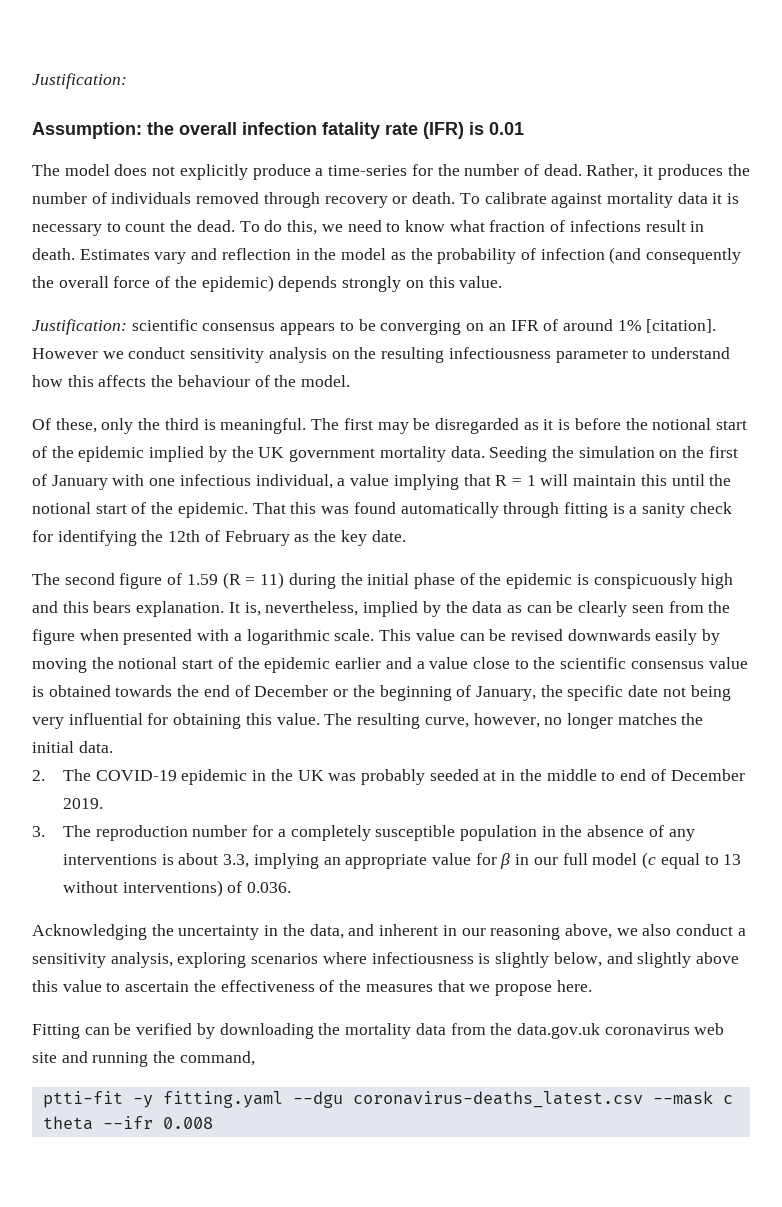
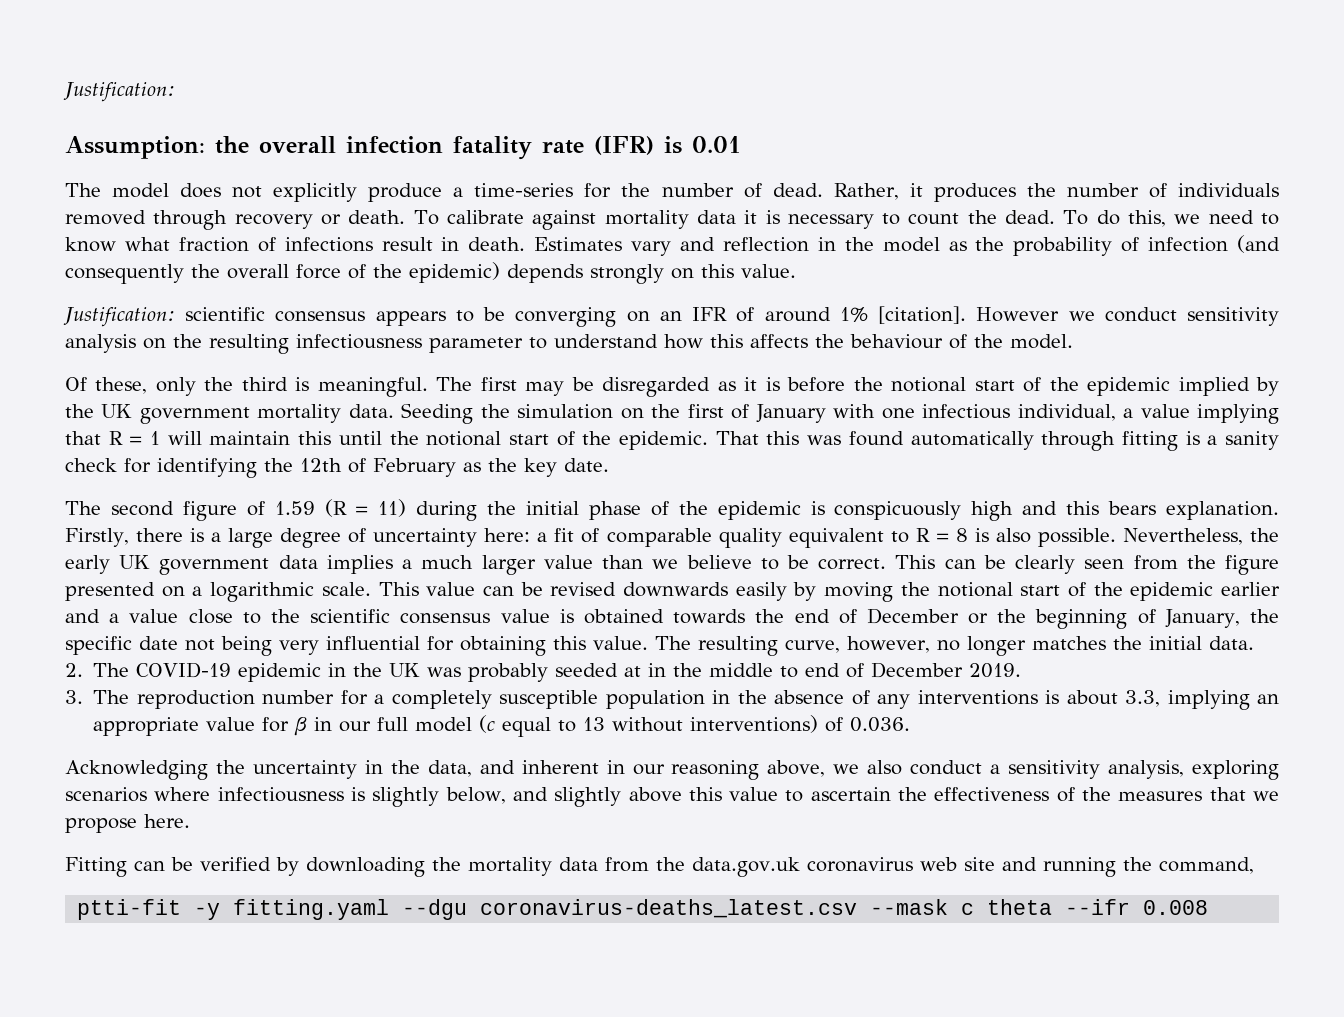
- It is, nevertheless, implied by the data as can be clearly seen from the figure when presented with a logarithmic scale.
+ Firstly, there is a large degree of uncertainty here: a fit of comparable quality equivalent to R = 8 is also possible. Nevertheless, the early UK government data implies a much larger value than we believe to be correct. This can be clearly seen from the figure presented on a logarithmic scale.

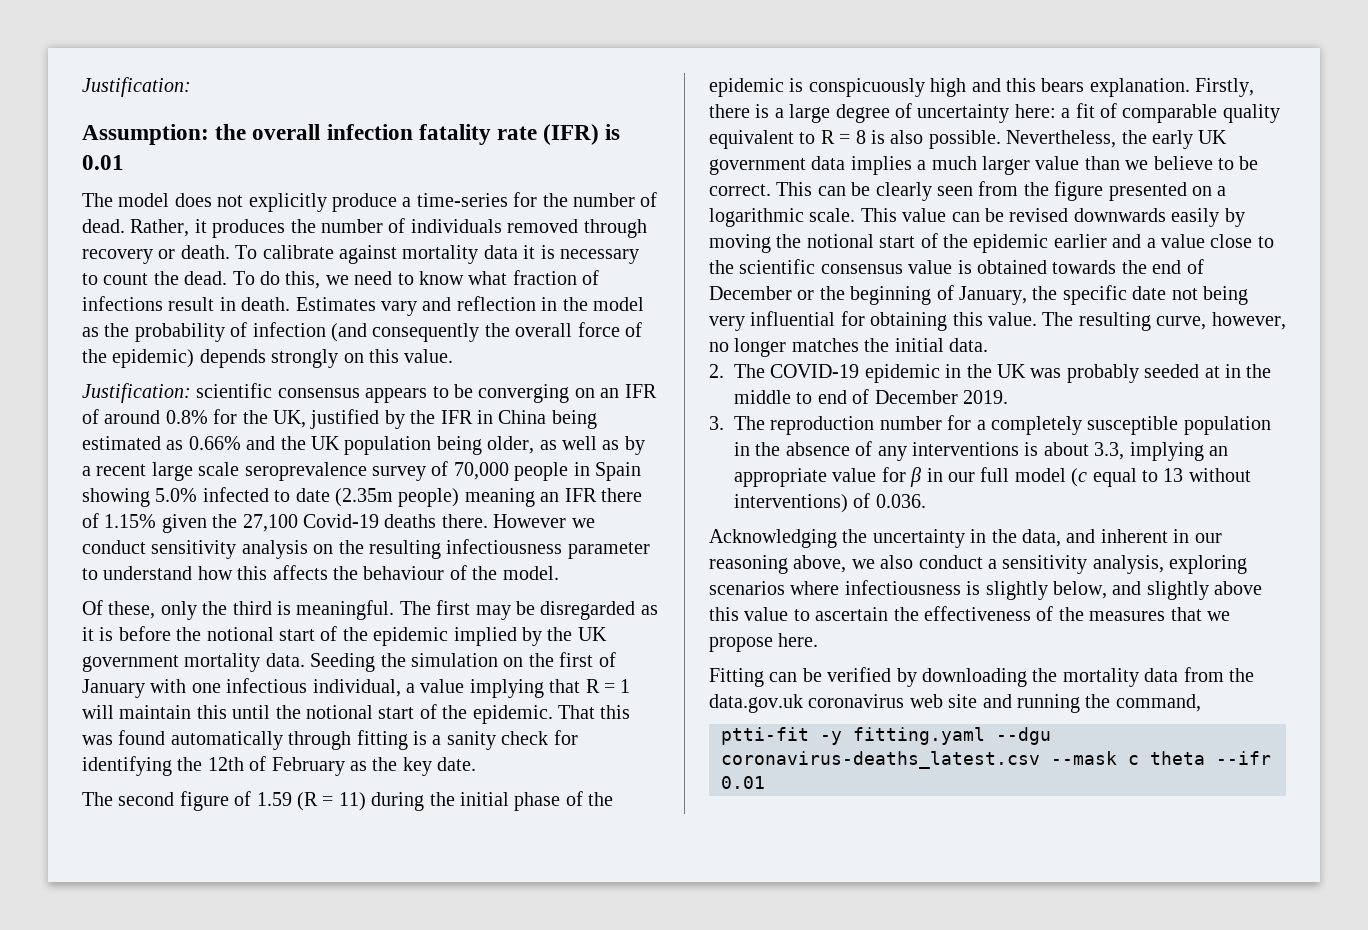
- Justification: scientific consensus appears to be converging on an IFR of around 1% [citation].
+ Justification: scientific consensus appears to be converging on an IFR of around 0.8% for the UK, justified by the IFR in China being estimated as 0.66% and the UK population being older, as well as by a recent large scale seroprevalence survey of 70,000 people in Spain showing 5.0% infected to date (2.35m people) meaning an IFR there of 1.15% given the 27,100 Covid-19 deaths there.
- ptti-fit -y fitting.yaml --dgu coronavirus-deaths_latest.csv --mask c theta --ifr 0.008
+ ptti-fit -y fitting.yaml --dgu coronavirus-deaths_latest.csv --mask c theta --ifr 0.01

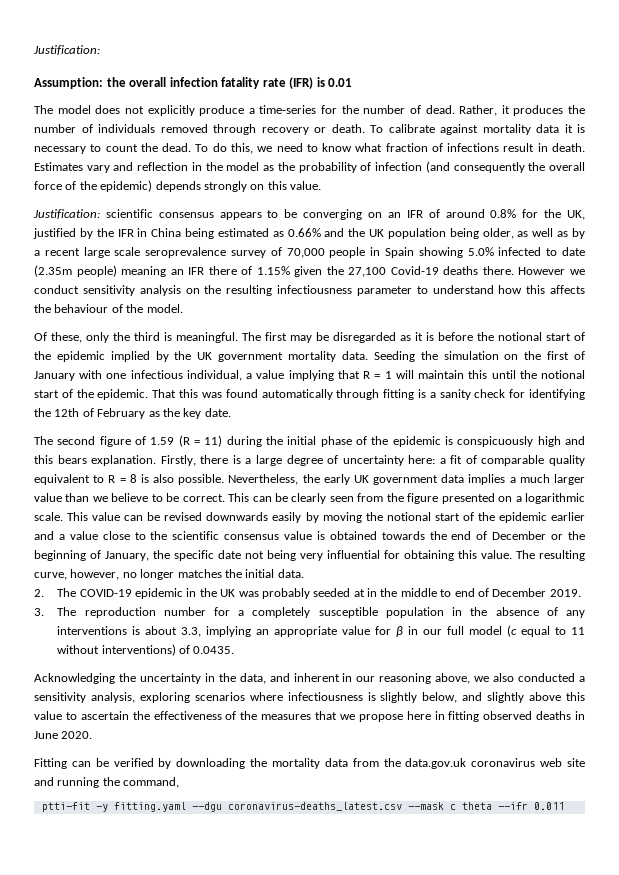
- 3. The reproduction number for a completely susceptible population in the absence of any interventions is about 3.3, implying an appropriate value for β in our full model (c equal to 13 without interventions) of 0.036.
+ 3. The reproduction number for a completely susceptible population in the absence of any interventions is about 3.3, implying an appropriate value for β in our full model (c equal to 11 without interventions) of 0.0435.
- Acknowledging the uncertainty in the data, and inherent in our reasoning above, we also conduct a sensitivity analysis, exploring scenarios where infectiousness is slightly below, and slightly above this value to ascertain the effectiveness of the measures that we propose here.
+ Acknowledging the uncertainty in the data, and inherent in our reasoning above, we also conducted a sensitivity analysis, exploring scenarios where infectiousness is slightly below, and slightly above this value to ascertain the effectiveness of the measures that we propose here in fitting observed deaths in June 2020.
- ptti-fit -y fitting.yaml --dgu coronavirus-deaths_latest.csv --mask c theta --ifr 0.01
+ ptti-fit -y fitting.yaml --dgu coronavirus-deaths_latest.csv --mask c theta --ifr 0.011

